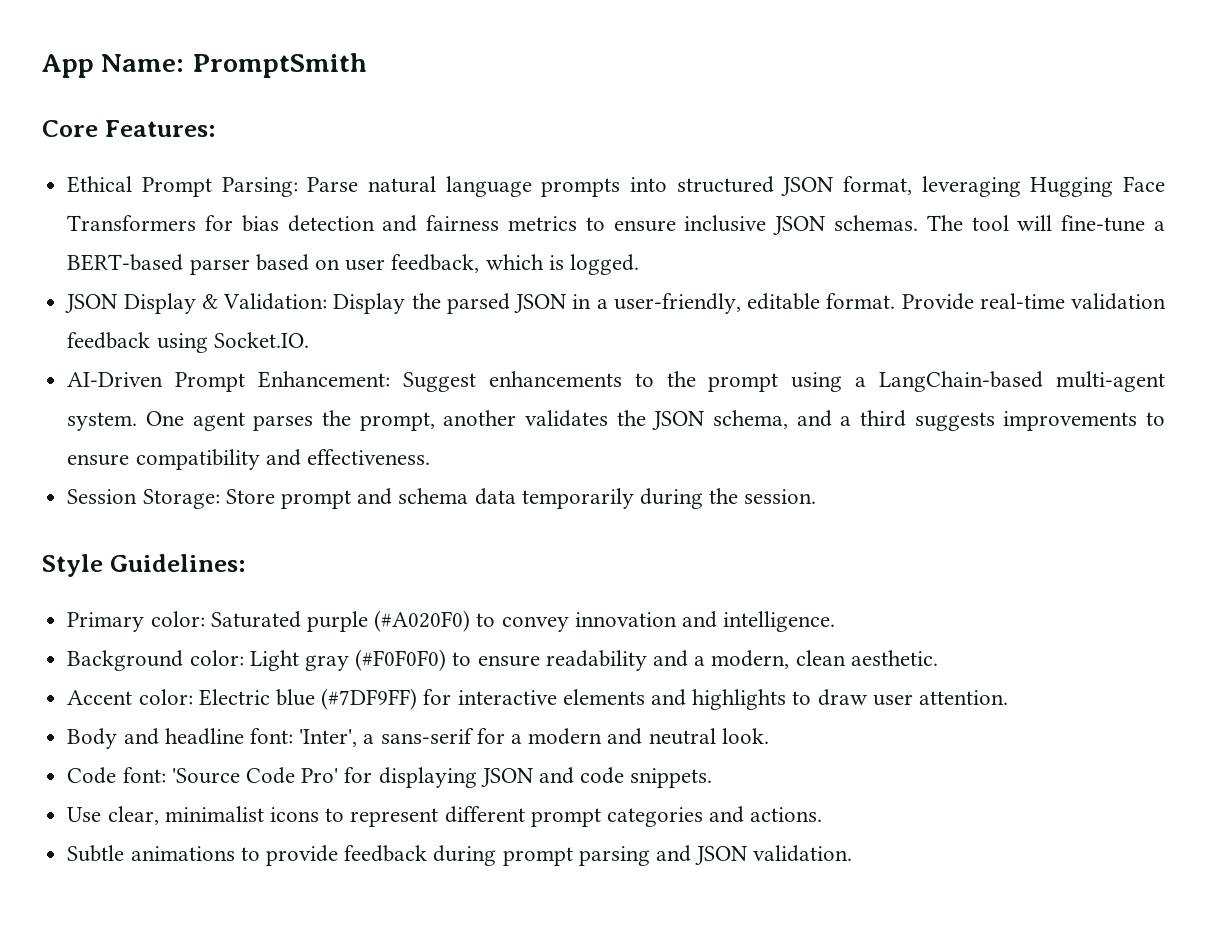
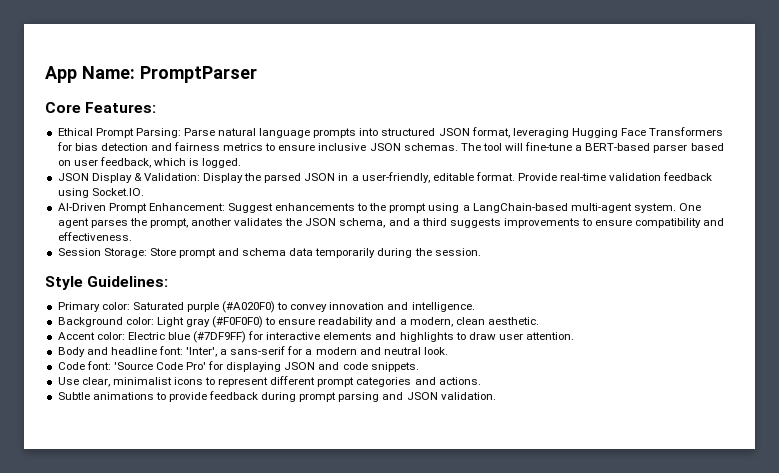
- App Name: PromptSmith
+ App Name: PromptParser

